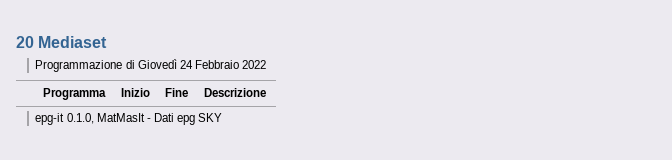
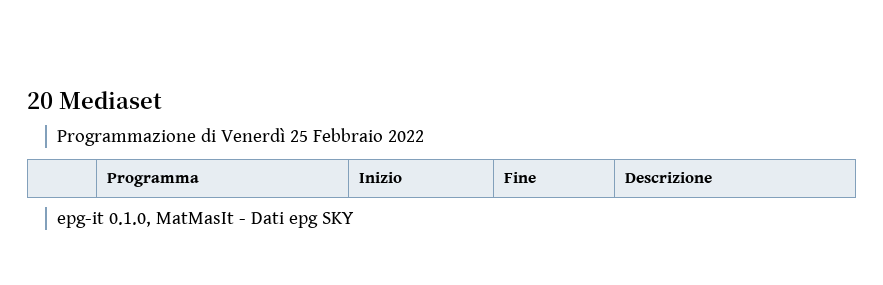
- Programmazione di Giovedì 24 Febbraio 2022
+ Programmazione di Venerdì 25 Febbraio 2022

